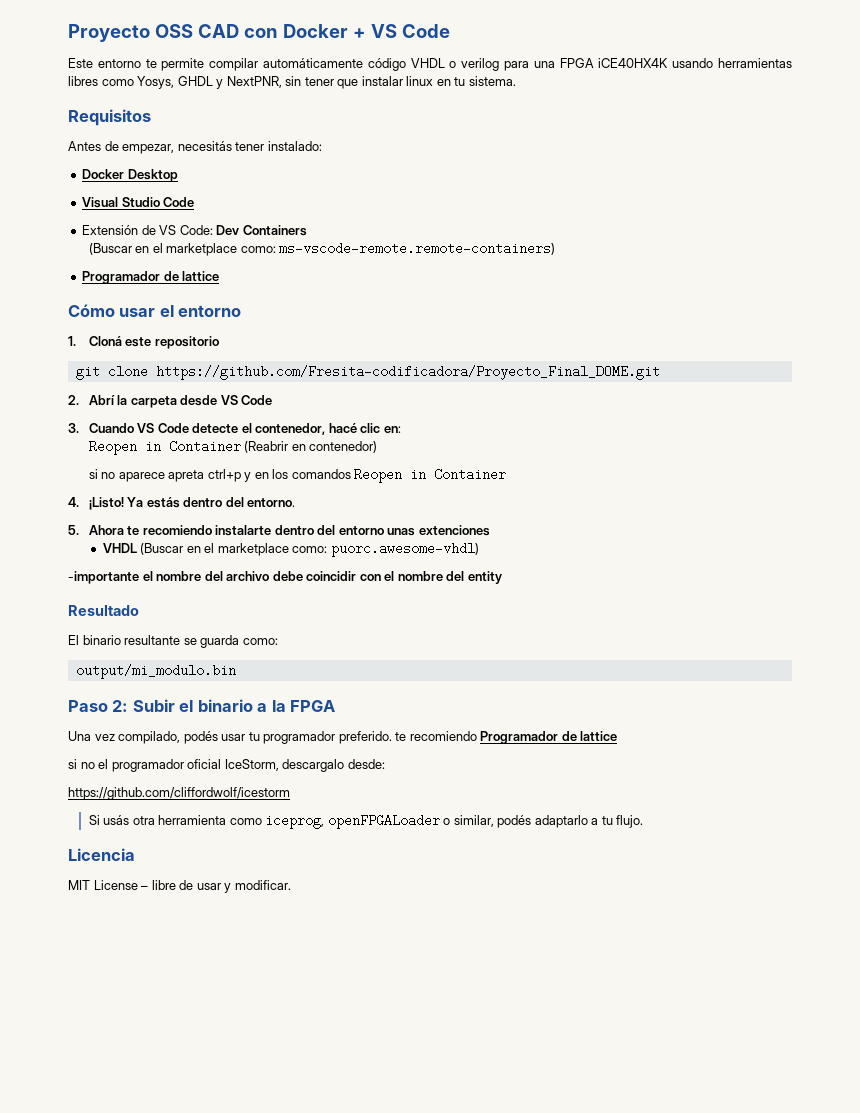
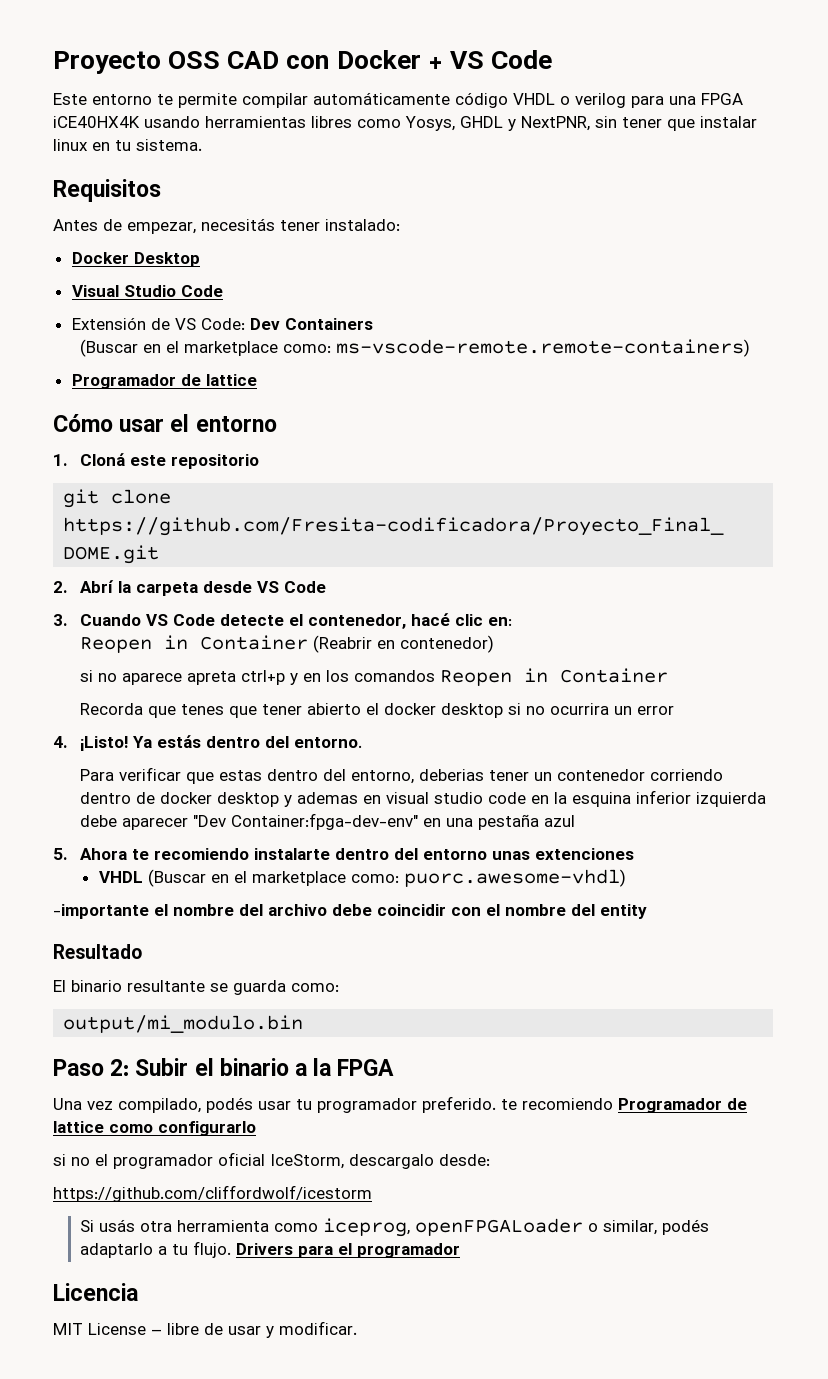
+ Recorda que tenes que tener abierto el docker desktop si no ocurrira un error
+ Para verificar que estas dentro del entorno, deberias tener un contenedor corriendo dentro de docker desktop y ademas en visual studio code en la esquina inferior izquierda debe aparecer "Dev Container:fpga-dev-env" en una pestaña azul
- Una vez compilado, podés usar tu programador preferido. te recomiendo Programador de lattice
+ Una vez compilado, podés usar tu programador preferido. te recomiendo Programador de lattice como configurarlo
+ Drivers para el programador

